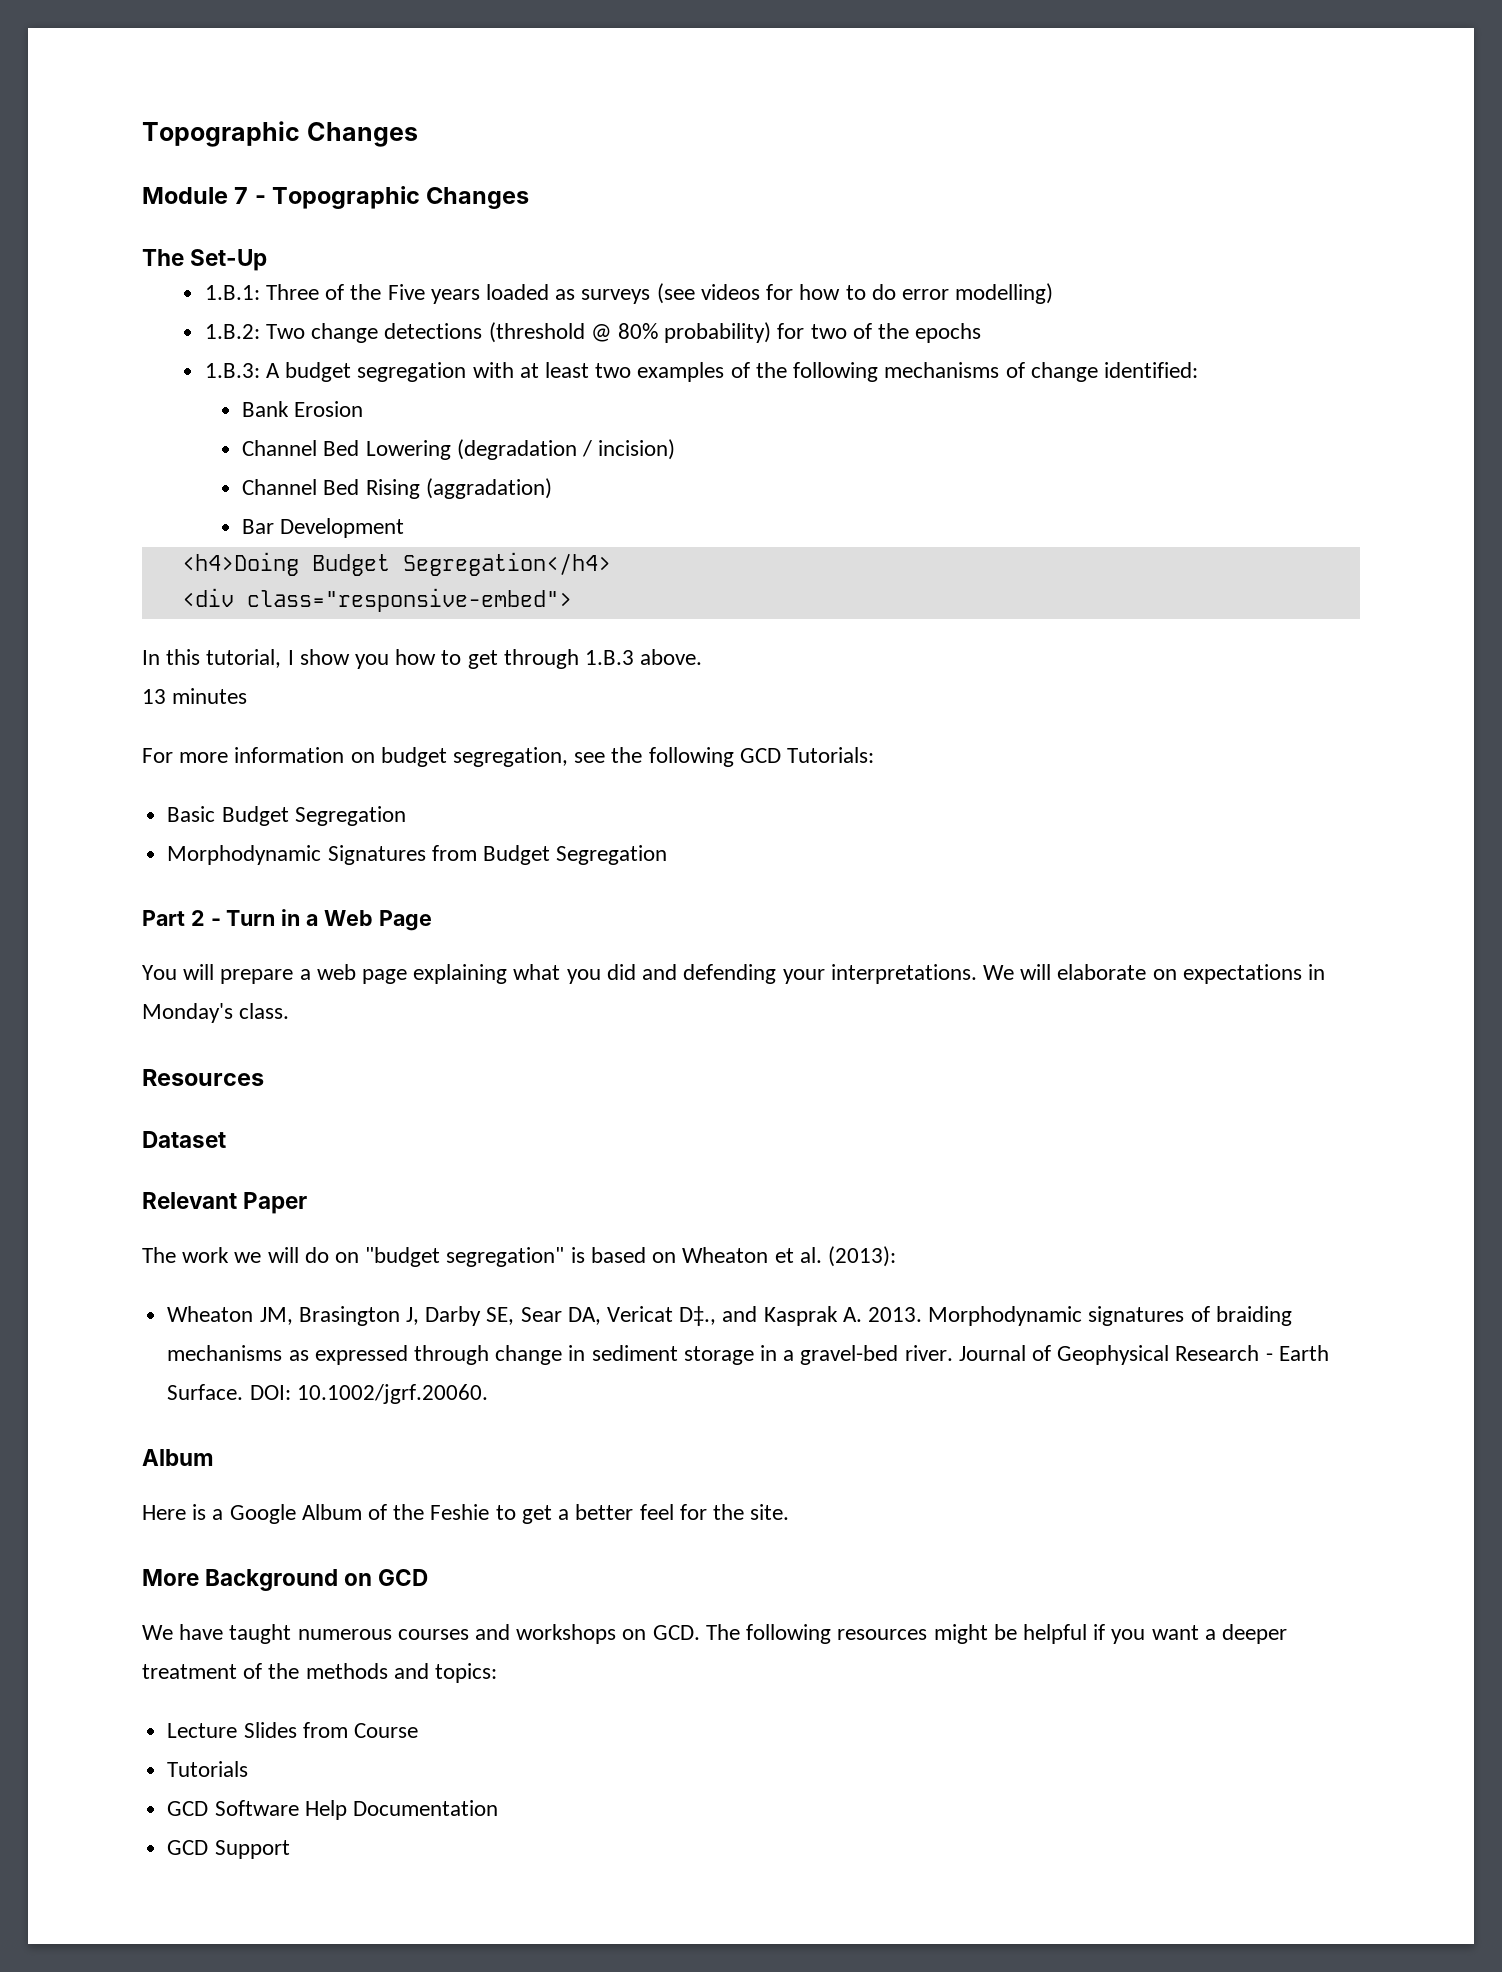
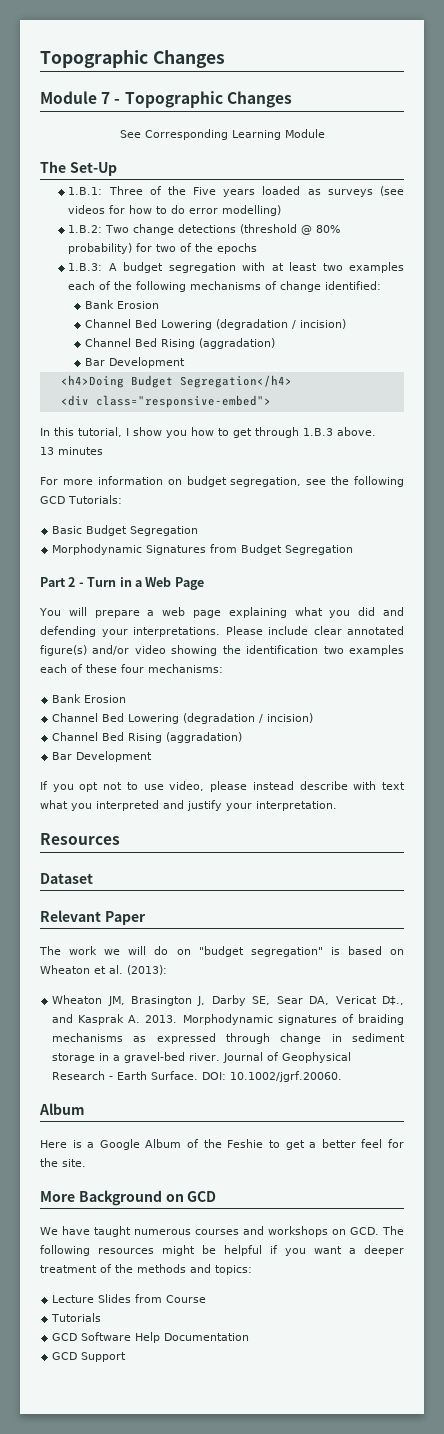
+ See Corresponding Learning Module
- 1.B.3: A budget segregation with at least two examples of the following mechanisms of change identified:
+ 1.B.3: A budget segregation with at least two examples each of the following mechanisms of change identified:
- We will elaborate on expectations in Monday's class.
+ Please include clear annotated figure(s) and/or video showing the identification two examples each of these four mechanisms:
+ Bank Erosion
+ Channel Bed Lowering (degradation / incision)
+ Channel Bed Rising (aggradation)
+ Bar Development
+ If you opt not to use video, please instead describe with text what you interpreted and justify your interpretation.

